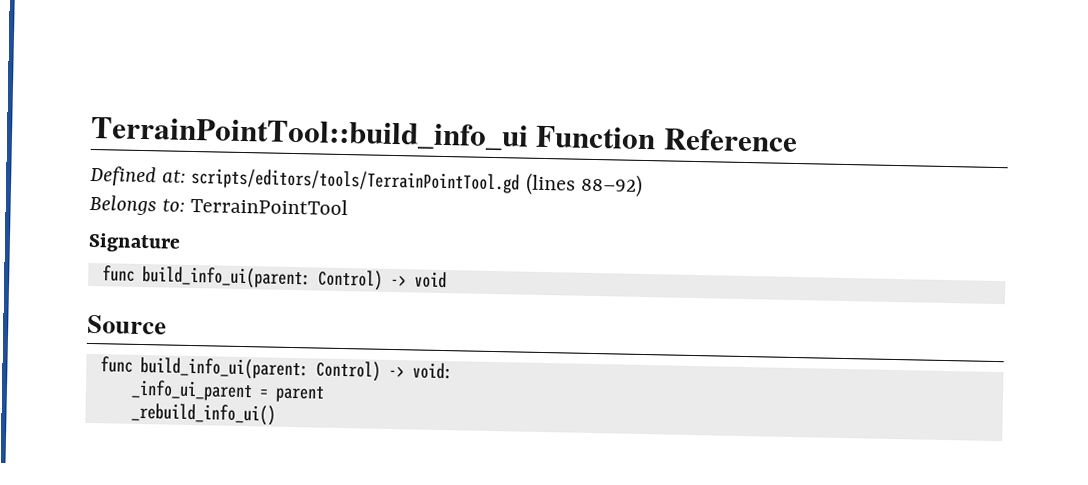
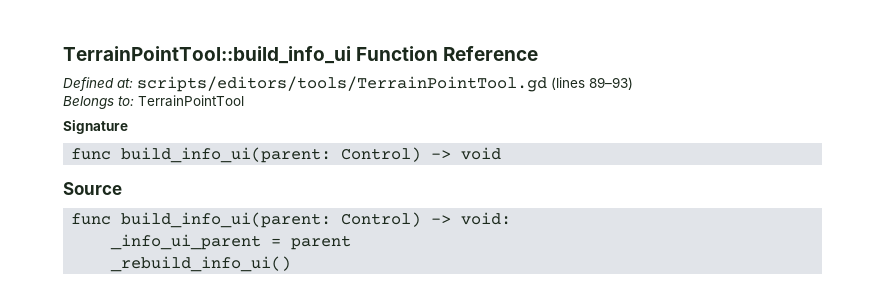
- Defined at: scripts/editors/tools/TerrainPointTool.gd (lines 88–92)
+ Defined at: scripts/editors/tools/TerrainPointTool.gd (lines 89–93)

